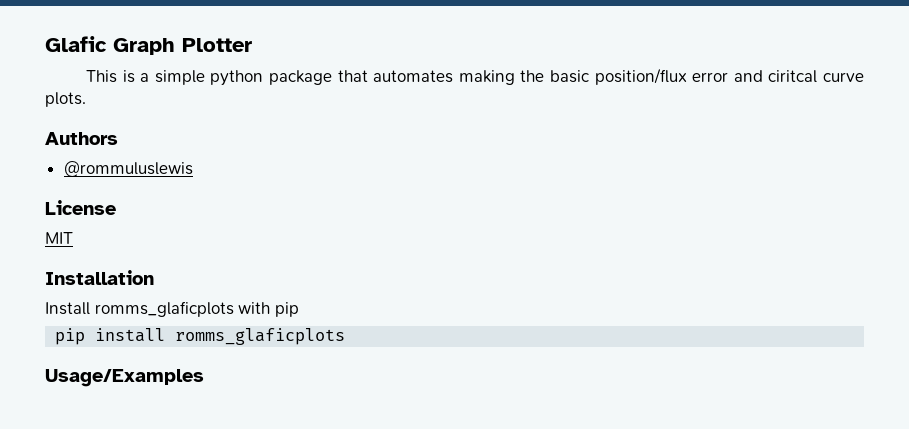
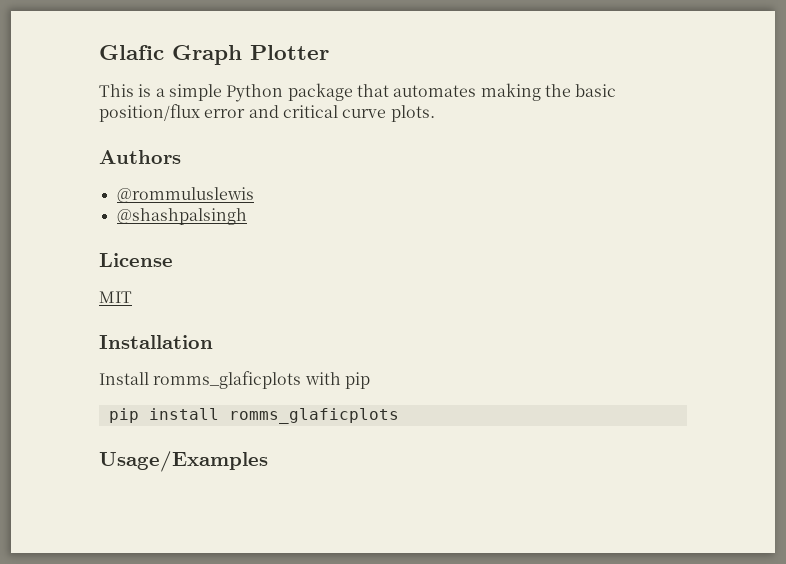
- This is a simple python package that automates making the basic position/flux error and ciritcal curve plots.
+ This is a simple Python package that automates making the basic position/flux error and critical curve plots.
+ @shashpalsingh

